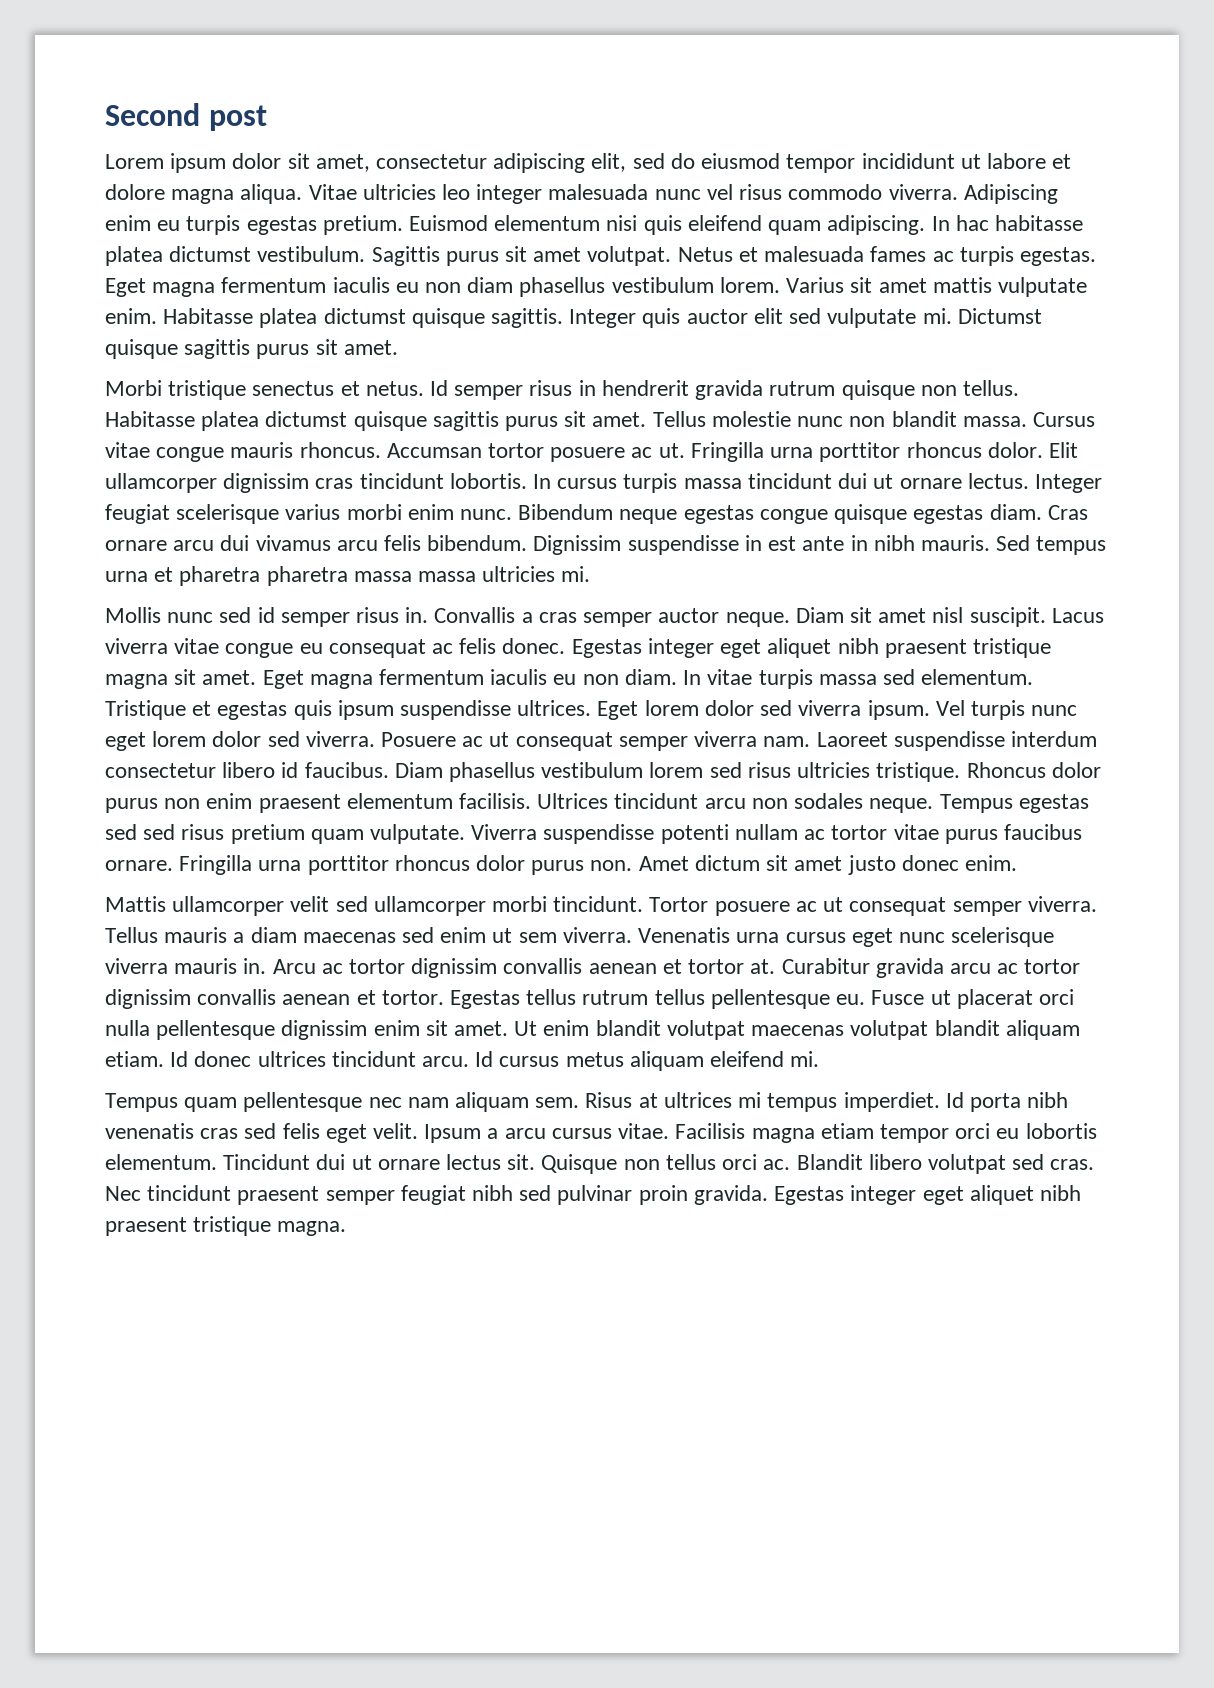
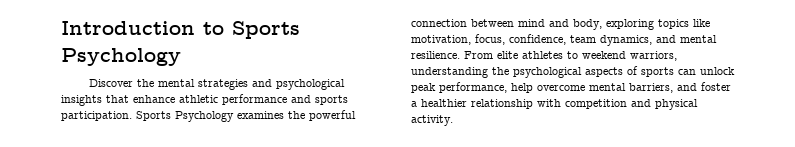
- Second post
- Lorem ipsum dolor sit amet, consectetur adipiscing elit, sed do eiusmod tempor incididunt ut labore et dolore magna aliqua. Vitae ultricies leo integer malesuada nunc vel risus commodo viverra. Adipiscing enim eu turpis egestas pretium. Euismod elementum nisi quis eleifend quam adipiscing. In hac habitasse platea dictumst vestibulum. Sagittis purus sit amet volutpat. Netus et malesuada fames ac turpis egestas. Eget magna fermentum iaculis eu non diam phasellus vestibulum lorem. Varius sit amet mattis vulputate enim. Habitasse platea dictumst quisque sagittis. Integer quis auctor elit sed vulputate mi. Dictumst quisque sagittis purus sit amet.
- Morbi tristique senectus et netus. Id semper risus in hendrerit gravida rutrum quisque non tellus. Habitasse platea dictumst quisque sagittis purus sit amet. Tellus molestie nunc non blandit massa. Cursus vitae congue mauris rhoncus. Accumsan tortor posuere ac ut. Fringilla urna porttitor rhoncus dolor. Elit ullamcorper dignissim cras tincidunt lobortis. In cursus turpis massa tincidunt dui ut ornare lectus. Integer feugiat scelerisque varius morbi enim nunc. Bibendum neque egestas congue quisque egestas diam. Cras ornare arcu dui vivamus arcu felis bibendum. Dignissim suspendisse in est ante in nibh mauris. Sed tempus urna et pharetra pharetra massa massa ultricies mi.
- Mollis nunc sed id semper risus in. Convallis a cras semper auctor neque. Diam sit amet nisl suscipit. Lacus viverra vitae congue eu consequat ac felis donec. Egestas integer eget aliquet nibh praesent tristique magna sit amet. Eget magna fermentum iaculis eu non diam. In vitae turpis massa sed elementum. Tristique et egestas quis ipsum suspendisse ultrices. Eget lorem dolor sed viverra ipsum. Vel turpis nunc eget lorem dolor sed viverra. Posuere ac ut consequat semper viverra nam. Laoreet suspendisse interdum consectetur libero id faucibus. Diam phasellus vestibulum lorem sed risus ultricies tristique. Rhoncus dolor purus non enim praesent elementum facilisis. Ultrices tincidunt arcu non sodales neque. Tempus egestas sed sed risus pretium quam vulputate. Viverra suspendisse potenti nullam ac tortor vitae purus faucibus ornare. Fringilla urna porttitor rhoncus dolor purus non. Amet dictum sit amet justo donec enim.
- Mattis ullamcorper velit sed ullamcorper morbi tincidunt. Tortor posuere ac ut consequat semper viverra. Tellus mauris a diam maecenas sed enim ut sem viverra. Venenatis urna cursus eget nunc scelerisque viverra mauris in. Arcu ac tortor dignissim convallis aenean et tortor at. Curabitur gravida arcu ac tortor dignissim convallis aenean et tortor. Egestas tellus rutrum tellus pellentesque eu. Fusce ut placerat orci nulla pellentesque dignissim enim sit amet. Ut enim blandit volutpat maecenas volutpat blandit aliquam etiam. Id donec ultrices tincidunt arcu. Id cursus metus aliquam eleifend mi.
- Tempus quam pellentesque nec nam aliquam sem. Risus at ultrices mi tempus imperdiet. Id porta nibh venenatis cras sed felis eget velit. Ipsum a arcu cursus vitae. Facilisis magna etiam tempor orci eu lobortis elementum. Tincidunt dui ut ornare lectus sit. Quisque non tellus orci ac. Blandit libero volutpat sed cras. Nec tincidunt praesent semper feugiat nibh sed pulvinar proin gravida. Egestas integer eget aliquet nibh praesent tristique magna.
+ Introduction to Sports Psychology
+ Discover the mental strategies and psychological insights that enhance athletic performance and sports participation. Sports Psychology examines the powerful connection between mind and body, exploring topics like motivation, focus, confidence, team dynamics, and mental resilience. From elite athletes to weekend warriors, understanding the psychological aspects of sports can unlock peak performance, help overcome mental barriers, and foster a healthier relationship with competition and physical activity.

